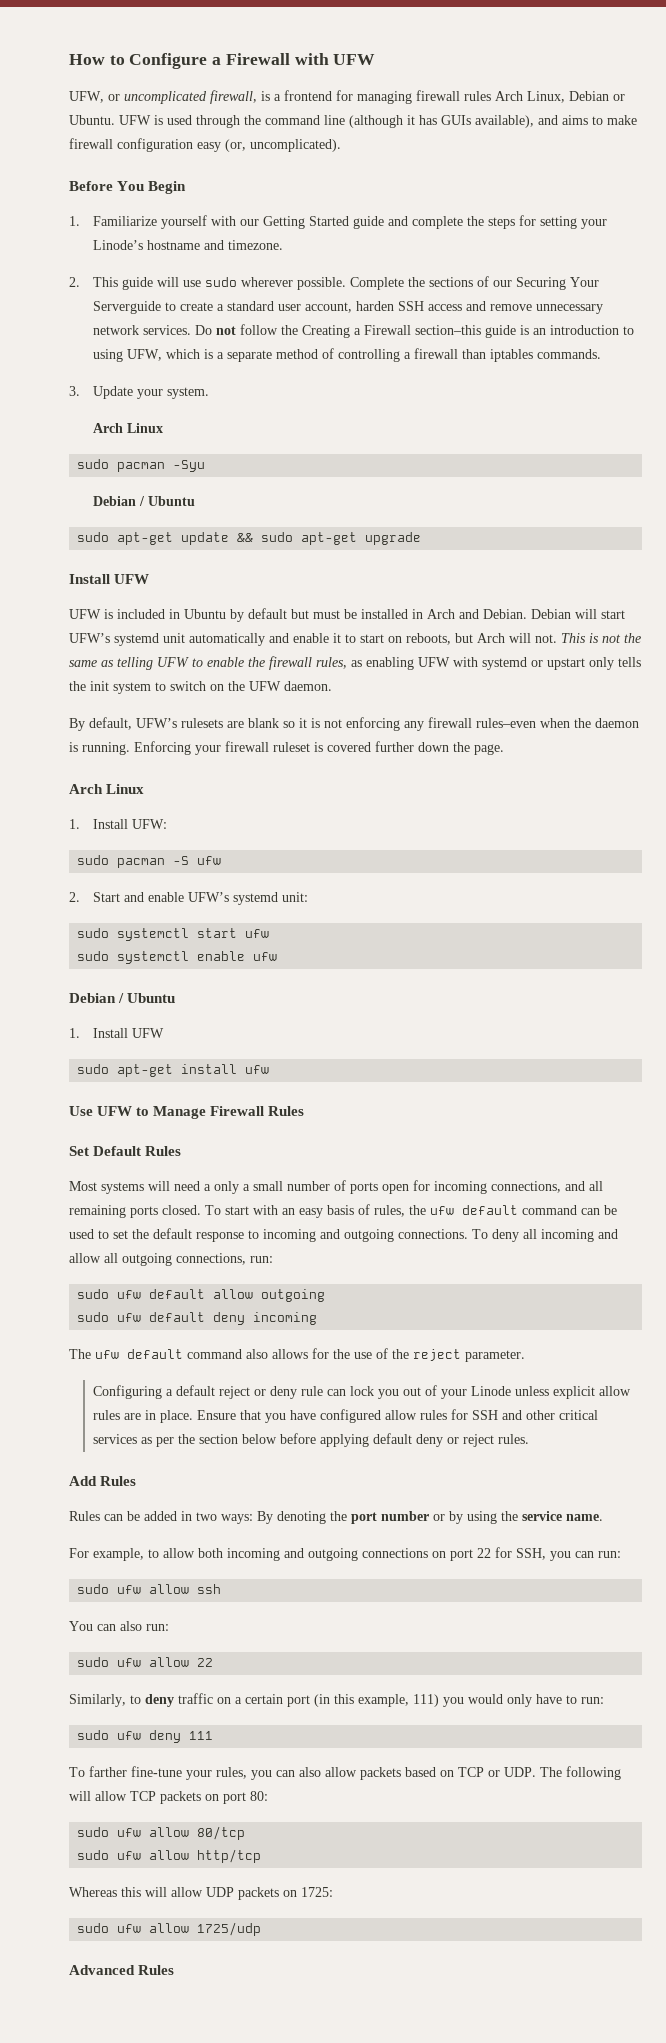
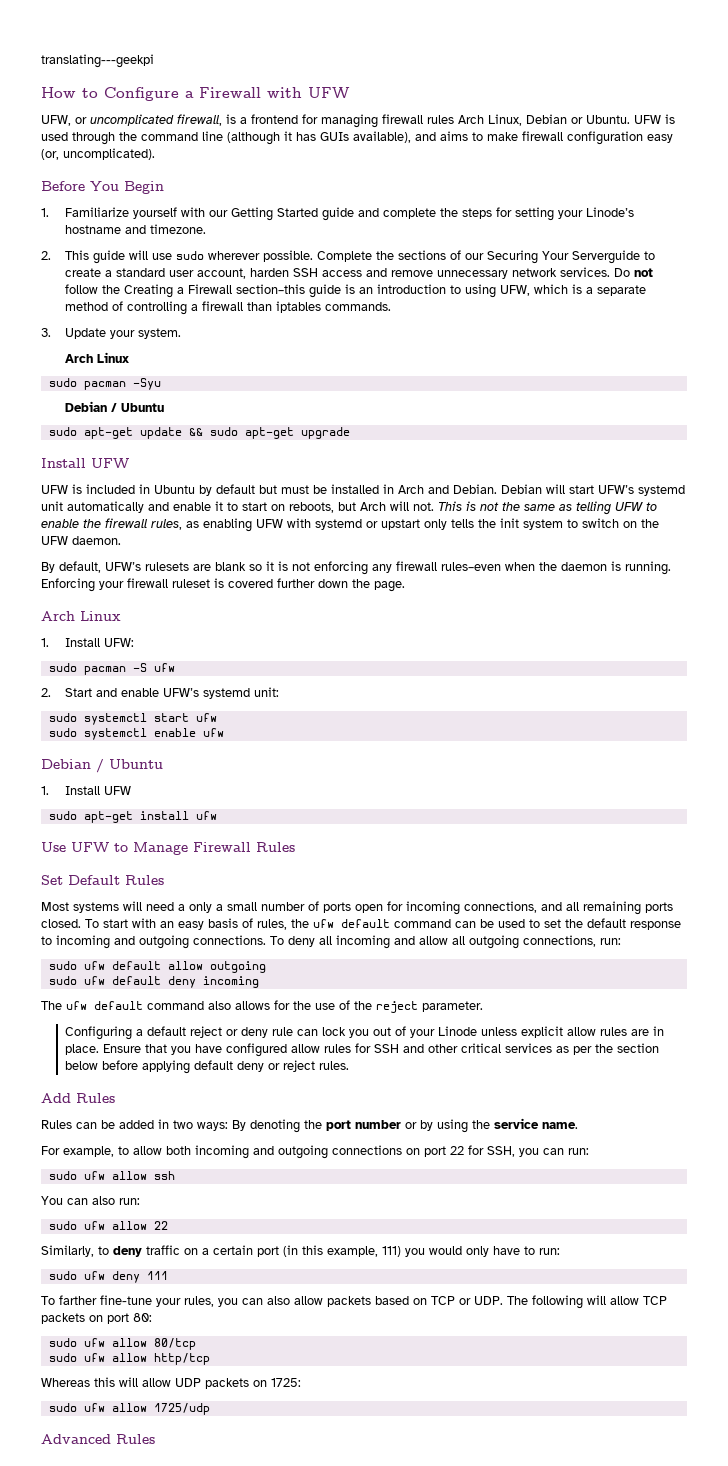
+ translating---geekpi

